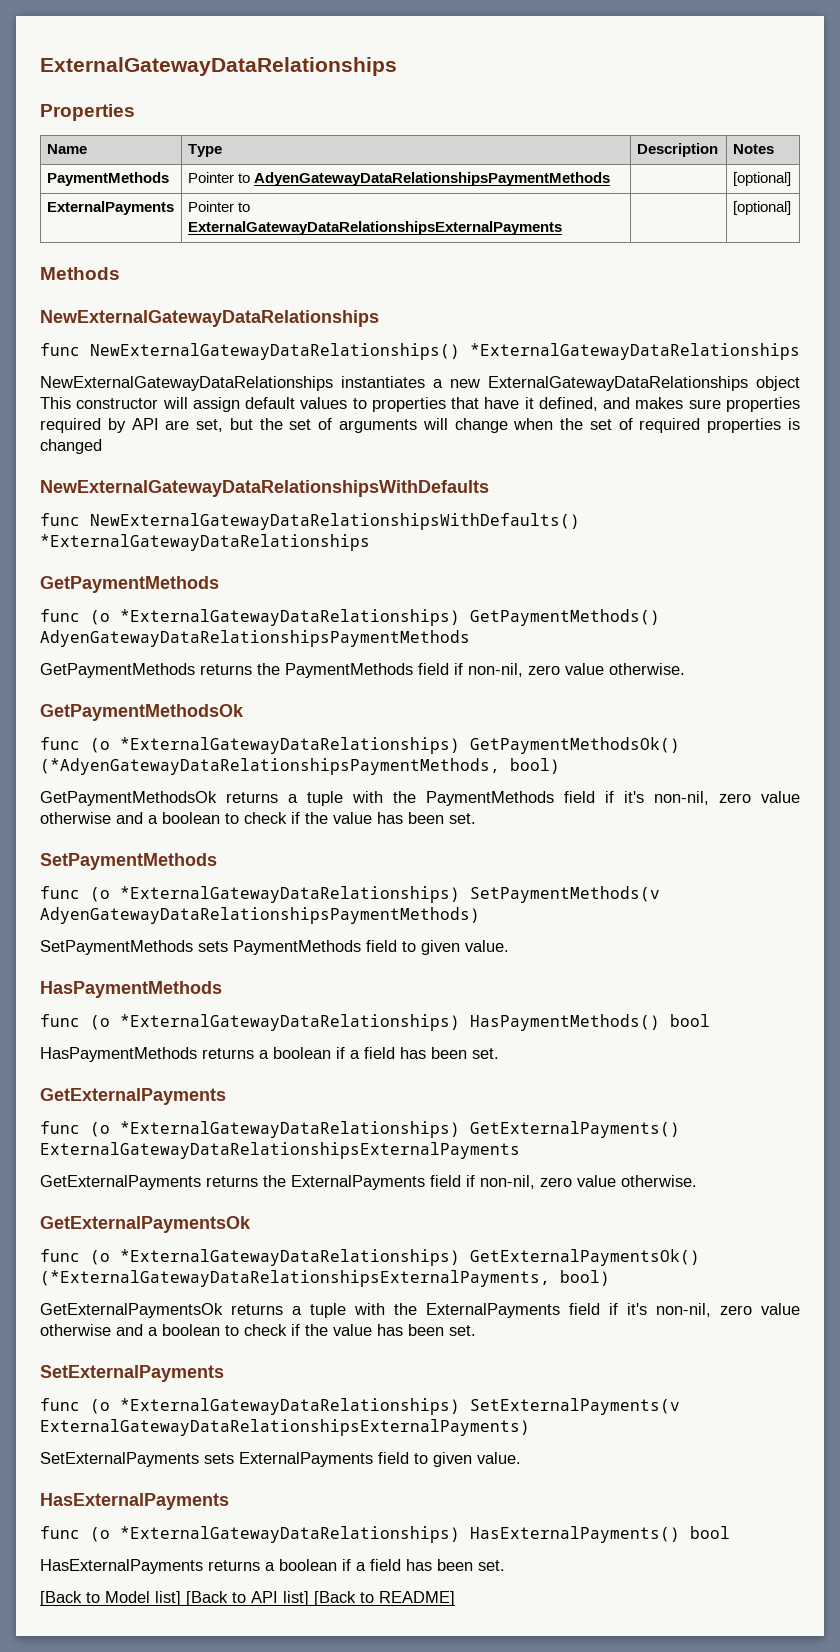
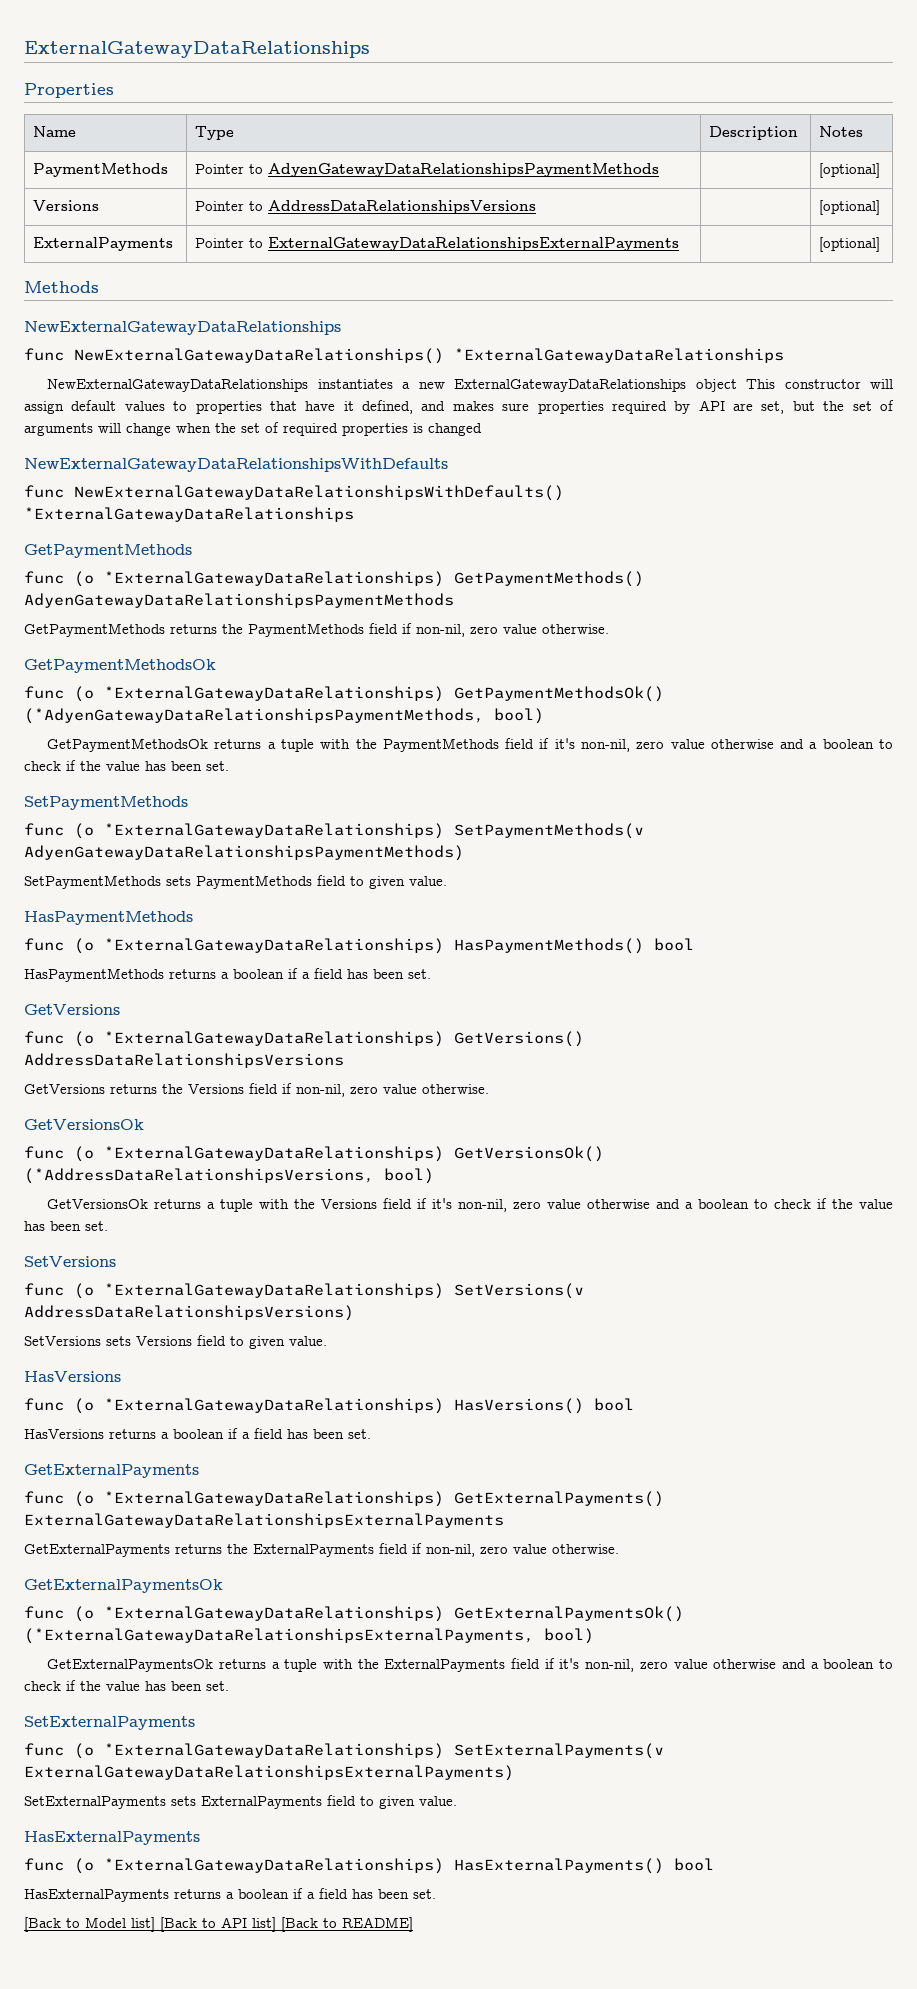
+ Versions | Pointer to AddressDataRelationshipsVersions | | [optional]
  HasPaymentMethods returns a boolean if a field has been set.
+ GetVersions
+ func (o *ExternalGatewayDataRelationships) GetVersions() AddressDataRelationshipsVersions
+ GetVersions returns the Versions field if non-nil, zero value otherwise.
+ GetVersionsOk
+ func (o *ExternalGatewayDataRelationships) GetVersionsOk() (*AddressDataRelationshipsVersions, bool)
+ GetVersionsOk returns a tuple with the Versions field if it's non-nil, zero value otherwise and a boolean to check if the value has been set.
+ SetVersions
+ func (o *ExternalGatewayDataRelationships) SetVersions(v AddressDataRelationshipsVersions)
+ SetVersions sets Versions field to given value.
+ HasVersions
+ func (o *ExternalGatewayDataRelationships) HasVersions() bool
+ HasVersions returns a boolean if a field has been set.

